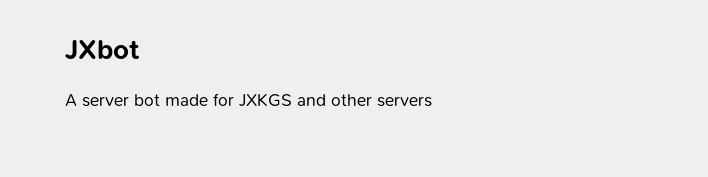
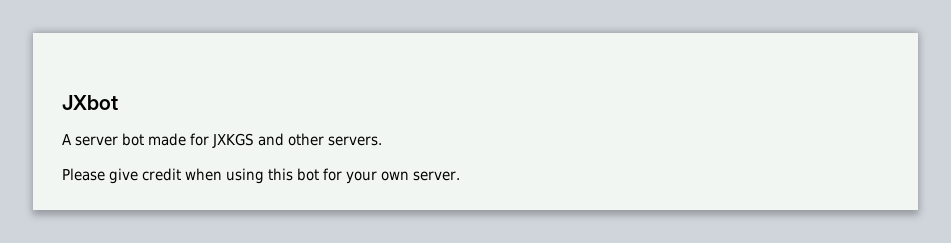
- A server bot made for JXKGS and other servers
+ A server bot made for JXKGS and other servers.
+ Please give credit when using this bot for your own server.

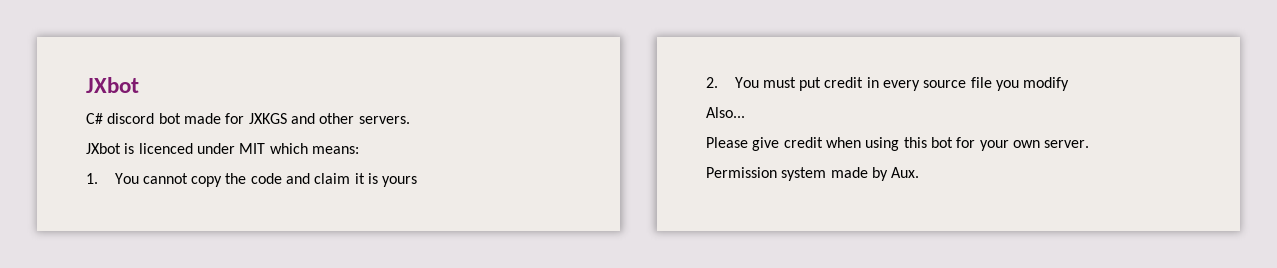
- A server bot made for JXKGS and other servers.
+ C# discord bot made for JXKGS and other servers.
+ JXbot is licenced under MIT which means:
+ 1. You cannot copy the code and claim it is yours
+ 2. You must put credit in every source file you modify
+ Also...
+ Permission system made by Aux.

